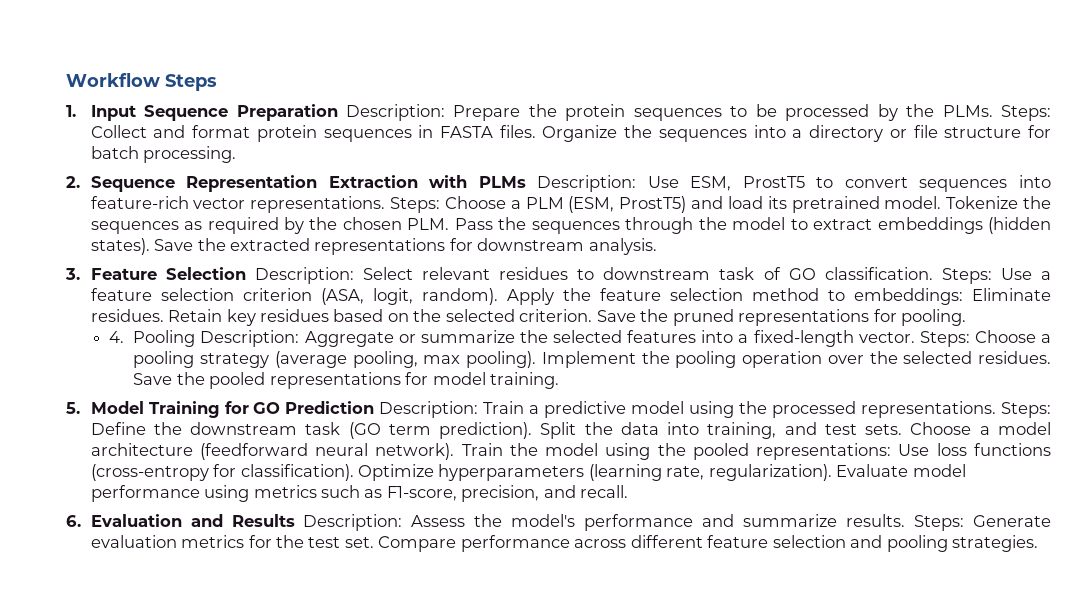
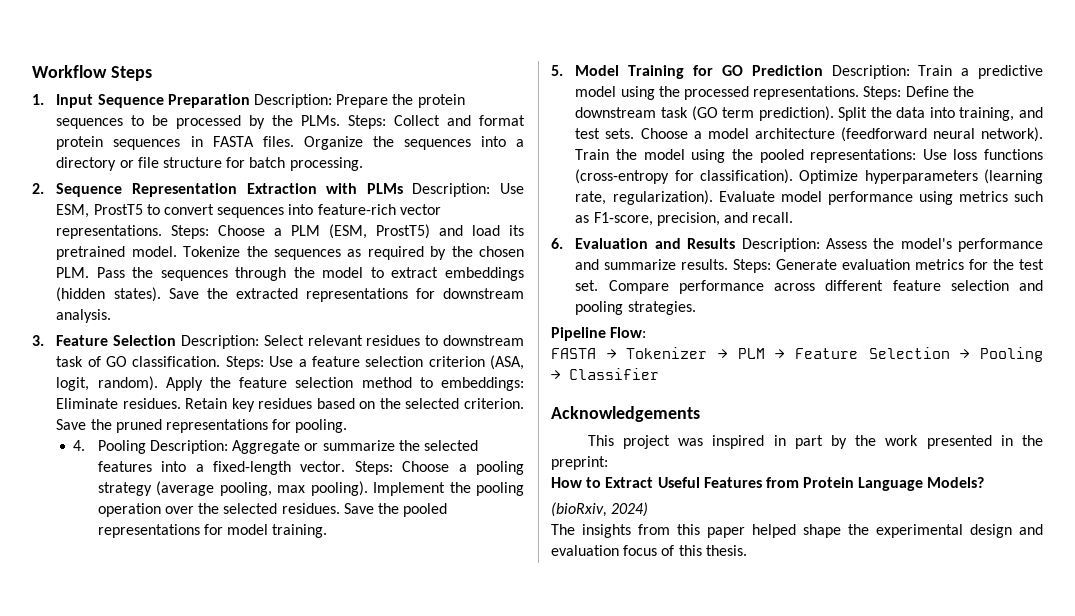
+ Pipeline Flow:
+ FASTA → Tokenizer → PLM → Feature Selection → Pooling → Classifier
+ Acknowledgements
+ This project was inspired in part by the work presented in the preprint:
+ How to Extract Useful Features from Protein Language Models?
+ (bioRxiv, 2024)
+ The insights from this paper helped shape the experimental design and evaluation focus of this thesis.

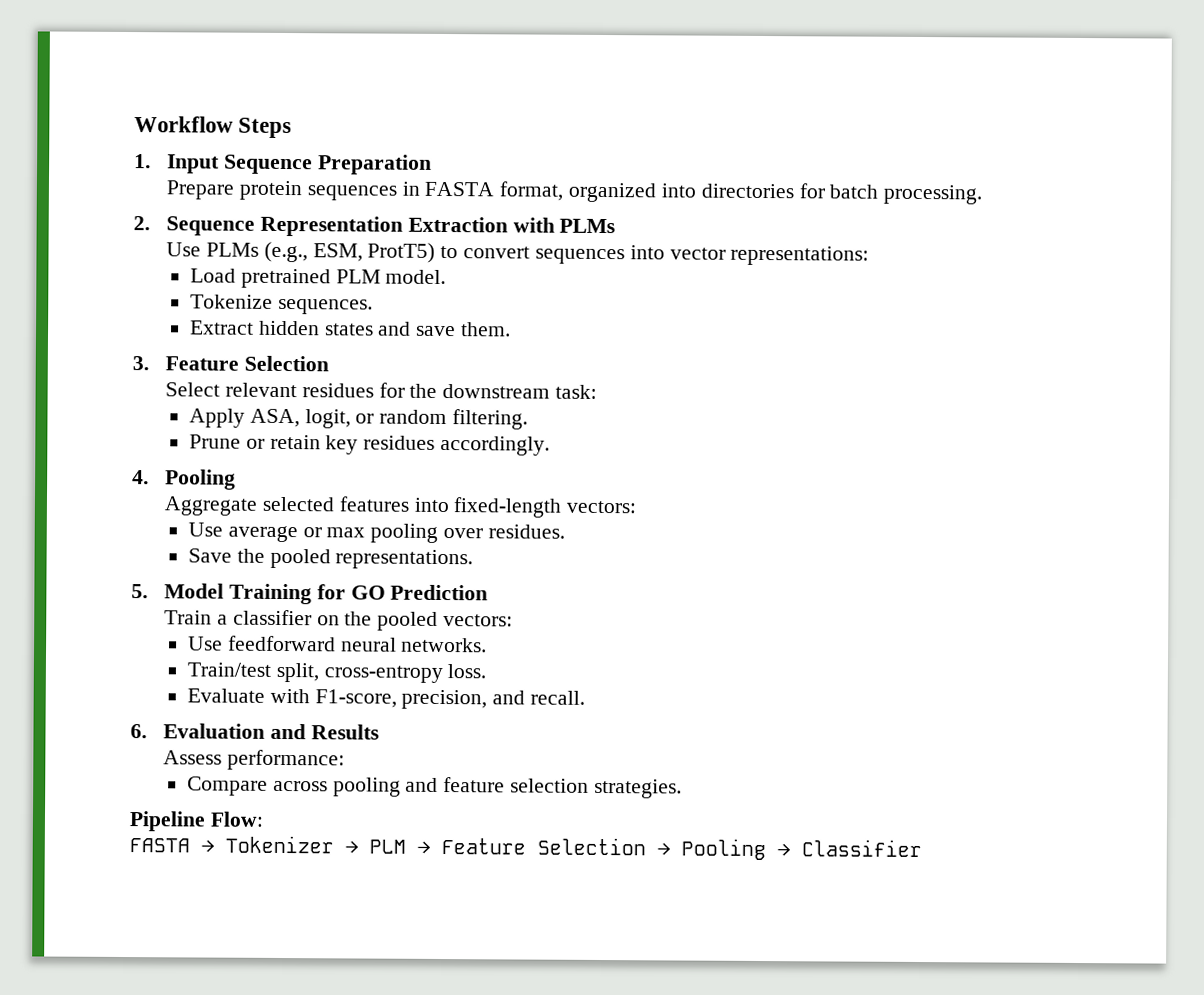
- 1. Input Sequence Preparation Description: Prepare the protein sequences to be processed by the PLMs. Steps: Collect and format protein sequences in FASTA files. Organize the sequences into a directory or file structure for batch processing.
+ 1. Input Sequence Preparation
+ Prepare protein sequences in FASTA format, organized into directories for batch processing.
- 2. Sequence Representation Extraction with PLMs Description: Use ESM, ProstT5 to convert sequences into feature-rich vector representations. Steps: Choose a PLM (ESM, ProstT5) and load its pretrained model. Tokenize the sequences as required by the chosen PLM. Pass the sequences through the model to extract embeddings (hidden states). Save the extracted representations for downstream analysis.
+ 2. Sequence Representation Extraction with PLMs
+ Use PLMs (e.g., ESM, ProtT5) to convert sequences into vector representations:
+ Load pretrained PLM model.
+ Tokenize sequences.
+ Extract hidden states and save them.
- 3. Feature Selection Description: Select relevant residues to downstream task of GO classification. Steps: Use a feature selection criterion (ASA, logit, random). Apply the feature selection method to embeddings: Eliminate residues. Retain key residues based on the selected criterion. Save the pruned representations for pooling.
- 4. Pooling Description: Aggregate or summarize the selected features into a fixed-length vector. Steps: Choose a pooling strategy (average pooling, max pooling). Implement the pooling operation over the selected residues. Save the pooled representations for model training.
+ 3. Feature Selection
+ Select relevant residues for the downstream task:
+ Apply ASA, logit, or random filtering.
+ Prune or retain key residues accordingly.
+ 4. Pooling
+ Aggregate selected features into fixed-length vectors:
+ Use average or max pooling over residues.
+ Save the pooled representations.
- 5. Model Training for GO Prediction Description: Train a predictive model using the processed representations. Steps: Define the downstream task (GO term prediction). Split the data into training, and test sets. Choose a model architecture (feedforward neural network). Train the model using the pooled representations: Use loss functions (cross-entropy for classification). Optimize hyperparameters (learning rate, regularization). Evaluate model performance using metrics such as F1-score, precision, and recall.
+ 5. Model Training for GO Prediction
+ Train a classifier on the pooled vectors:
+ Use feedforward neural networks.
+ Train/test split, cross-entropy loss.
+ Evaluate with F1-score, precision, and recall.
- 6. Evaluation and Results Description: Assess the model's performance and summarize results. Steps: Generate evaluation metrics for the test set. Compare performance across different feature selection and pooling strategies.
+ 6. Evaluation and Results
+ Assess performance:
+ Compare across pooling and feature selection strategies.
- Acknowledgements
- This project was inspired in part by the work presented in the preprint:
- How to Extract Useful Features from Protein Language Models?
- (bioRxiv, 2024)
- The insights from this paper helped shape the experimental design and evaluation focus of this thesis.

